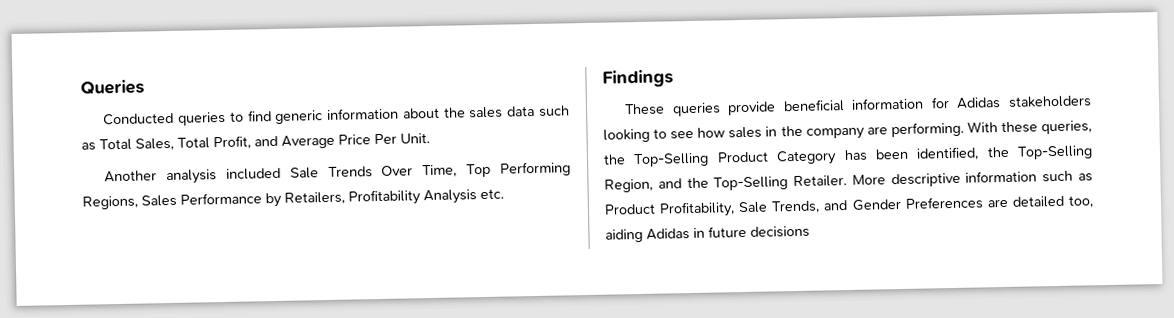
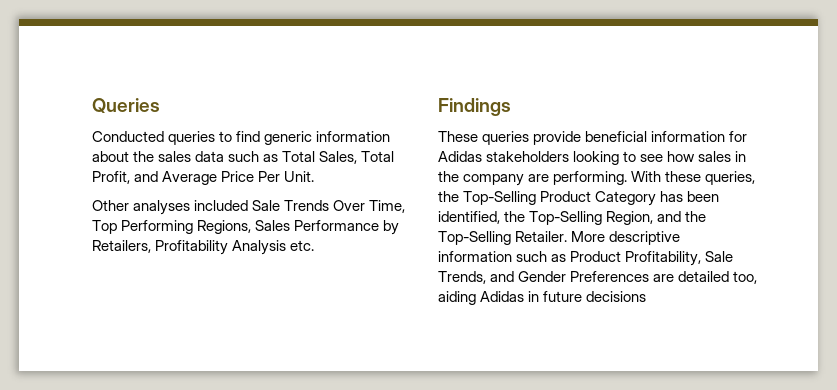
- Another analysis included Sale Trends Over Time, Top Performing Regions, Sales Performance by Retailers, Profitability Analysis etc.
+ Other analyses included Sale Trends Over Time, Top Performing Regions, Sales Performance by Retailers, Profitability Analysis etc.

